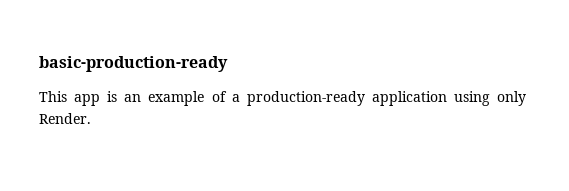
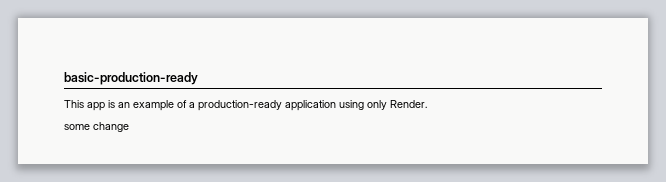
+ some change

